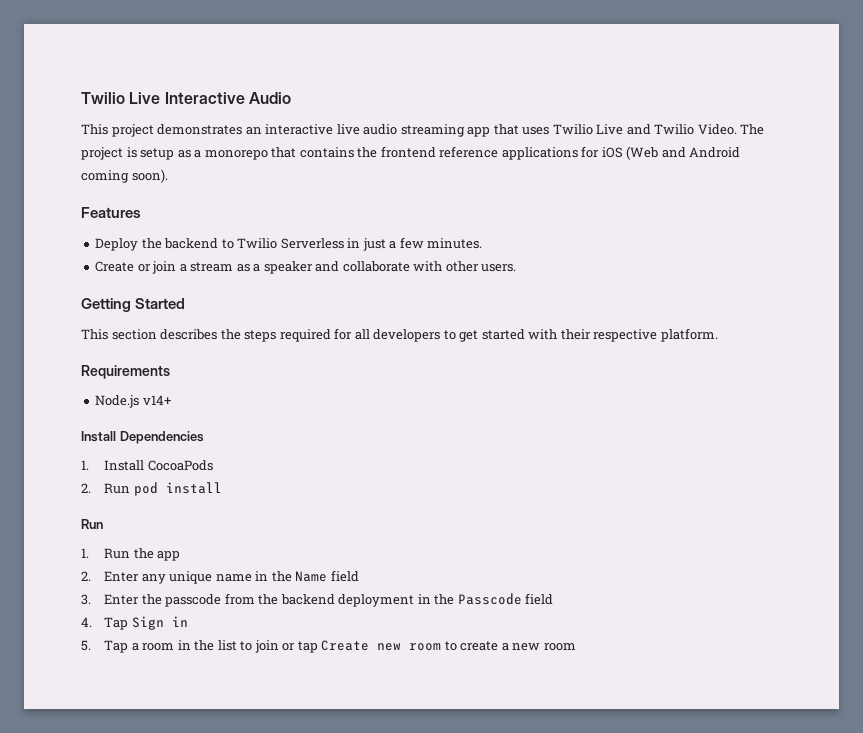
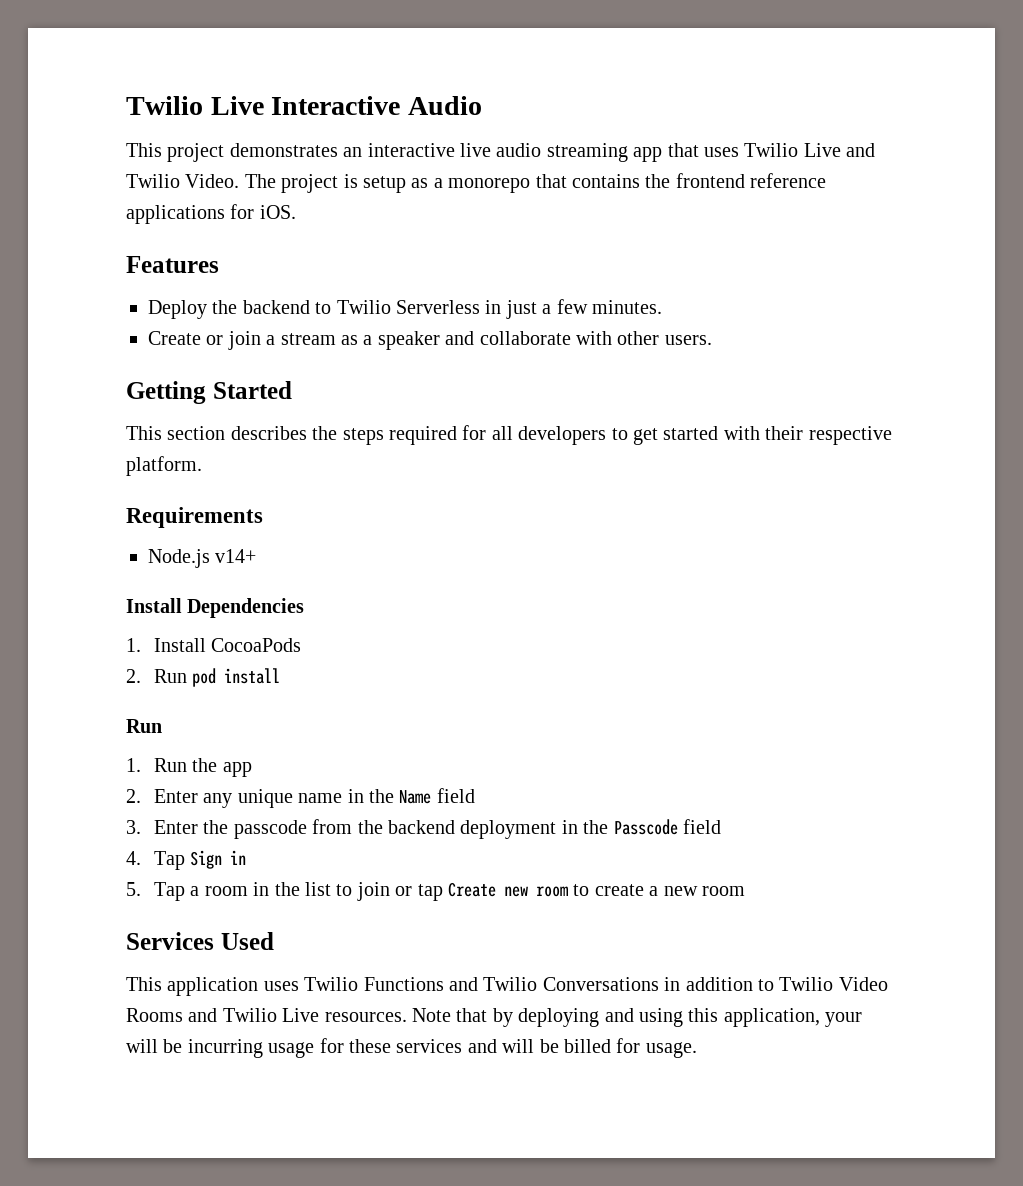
- The project is setup as a monorepo that contains the frontend reference applications for iOS (Web and Android coming soon).
+ The project is setup as a monorepo that contains the frontend reference applications for iOS.
+ Services Used
+ This application uses Twilio Functions and Twilio Conversations in addition to Twilio Video Rooms and Twilio Live resources. Note that by deploying and using this application, your will be incurring usage for these services and will be billed for usage.

